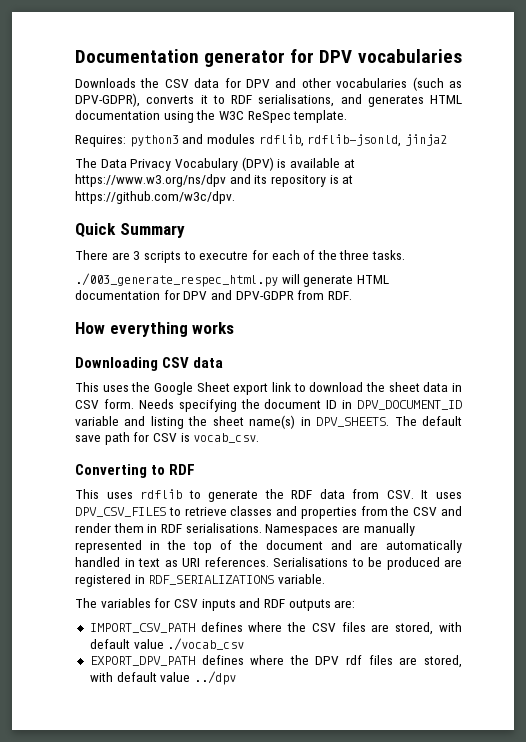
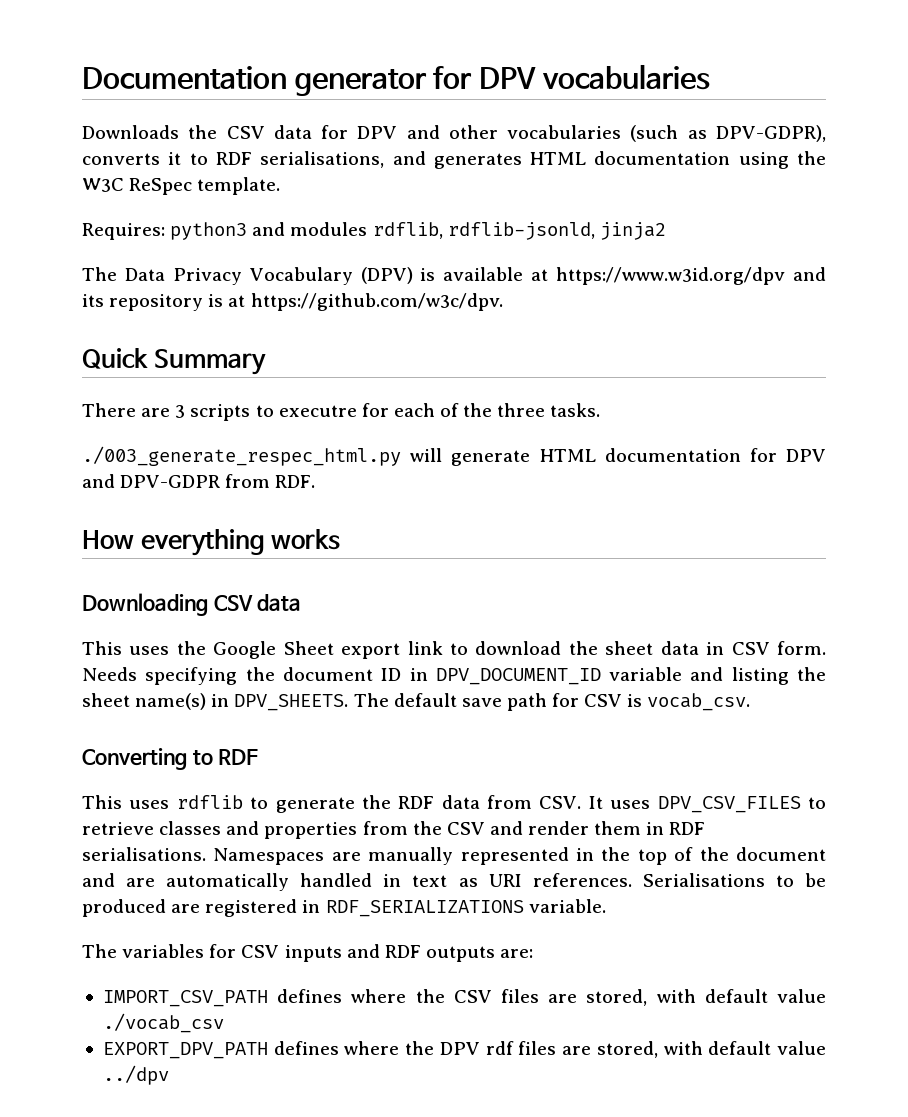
- The Data Privacy Vocabulary (DPV) is available at https://www.w3.org/ns/dpv and its repository is at https://github.com/w3c/dpv.
+ The Data Privacy Vocabulary (DPV) is available at https://www.w3id.org/dpv and its repository is at https://github.com/w3c/dpv.

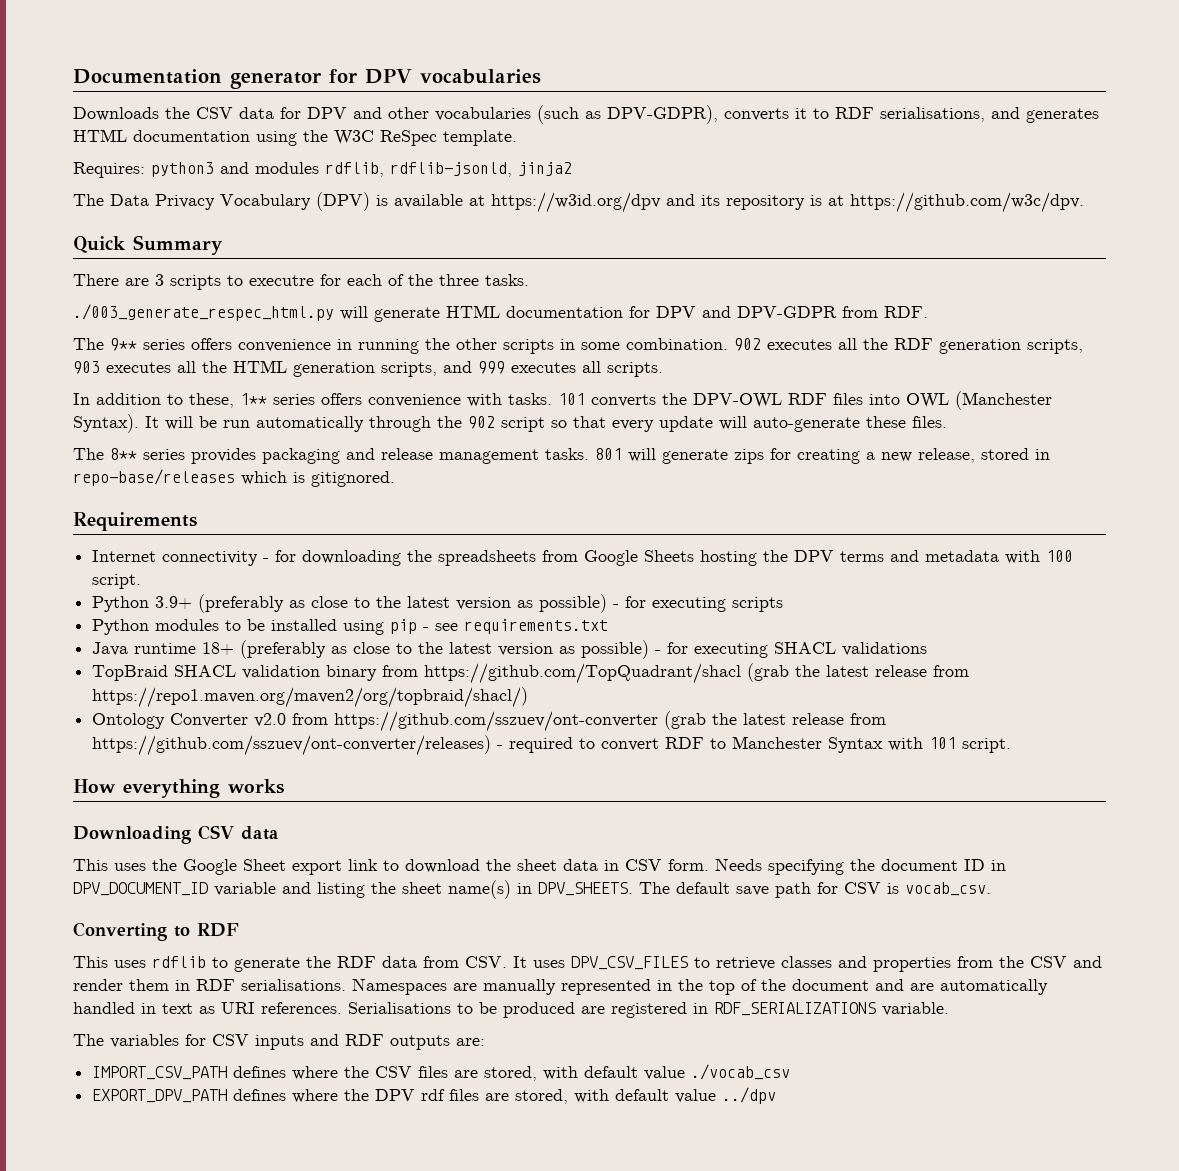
- The Data Privacy Vocabulary (DPV) is available at https://www.w3id.org/dpv and its repository is at https://github.com/w3c/dpv.
+ The Data Privacy Vocabulary (DPV) is available at https://w3id.org/dpv and its repository is at https://github.com/w3c/dpv.
+ The 9** series offers convenience in running the other scripts in some combination. 902 executes all the RDF generation scripts, 903 executes all the HTML generation scripts, and 999 executes all scripts.
+ In addition to these, 1** series offers convenience with tasks. 101 converts the DPV-OWL RDF files into OWL (Manchester Syntax). It will be run automatically through the 902 script so that every update will auto-generate these files.
+ The 8** series provides packaging and release management tasks. 801 will generate zips for creating a new release, stored in repo-base/releases which is gitignored.
+ Requirements
+ Internet connectivity - for downloading the spreadsheets from Google Sheets hosting the DPV terms and metadata with 100 script.
+ Python 3.9+ (preferably as close to the latest version as possible) - for executing scripts
+ Python modules to be installed using pip - see requirements.txt
+ Java runtime 18+ (preferably as close to the latest version as possible) - for executing SHACL validations
+ TopBraid SHACL validation binary from https://github.com/TopQuadrant/shacl (grab the latest release from https://repo1.maven.org/maven2/org/topbraid/shacl/)
+ Ontology Converter v2.0 from https://github.com/sszuev/ont-converter (grab the latest release from https://github.com/sszuev/ont-converter/releases) - required to convert RDF to Manchester Syntax with 101 script.

